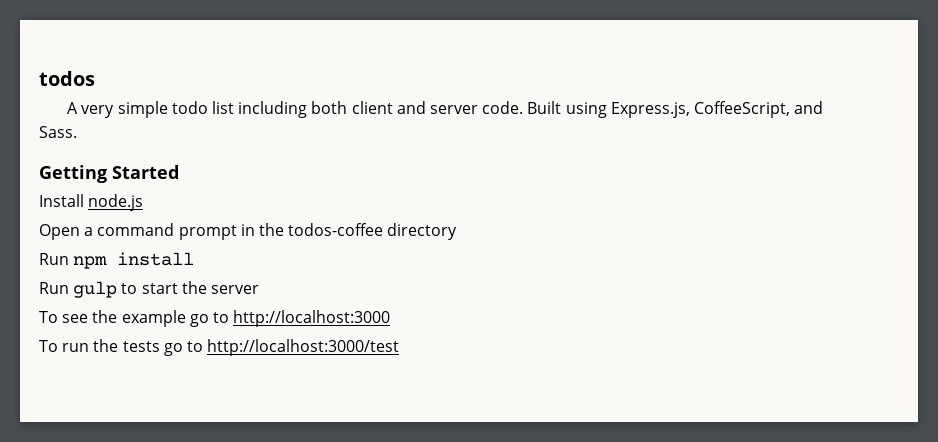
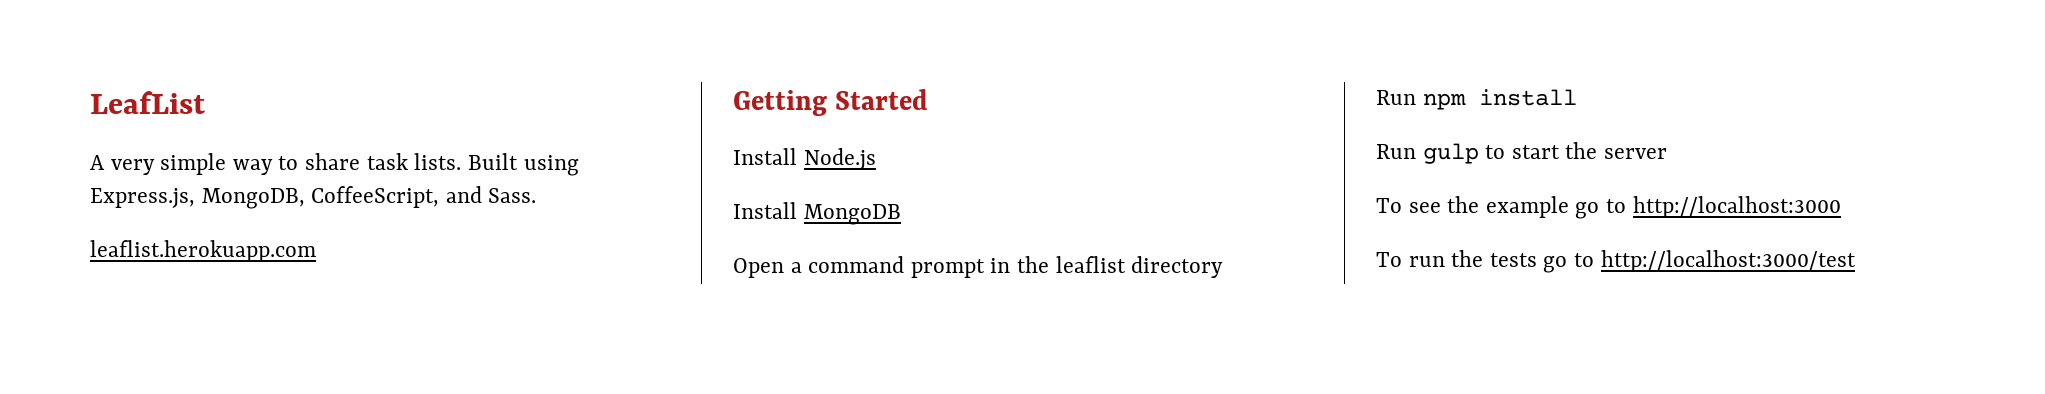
- todos
+ LeafList
- A very simple todo list including both client and server code.
+ A very simple way to share task lists.
- Built using Express.js, CoffeeScript, and Sass.
+ Built using Express.js, MongoDB, CoffeeScript, and Sass.
+ leaflist.herokuapp.com
- Install node.js
+ Install Node.js
+ Install MongoDB
- Open a command prompt in the todos-coffee directory
+ Open a command prompt in the leaflist directory

